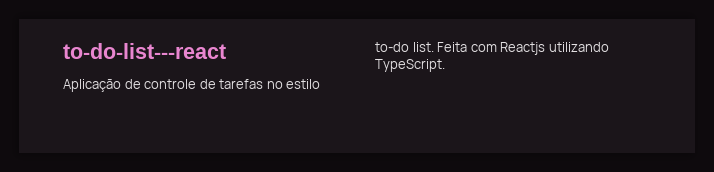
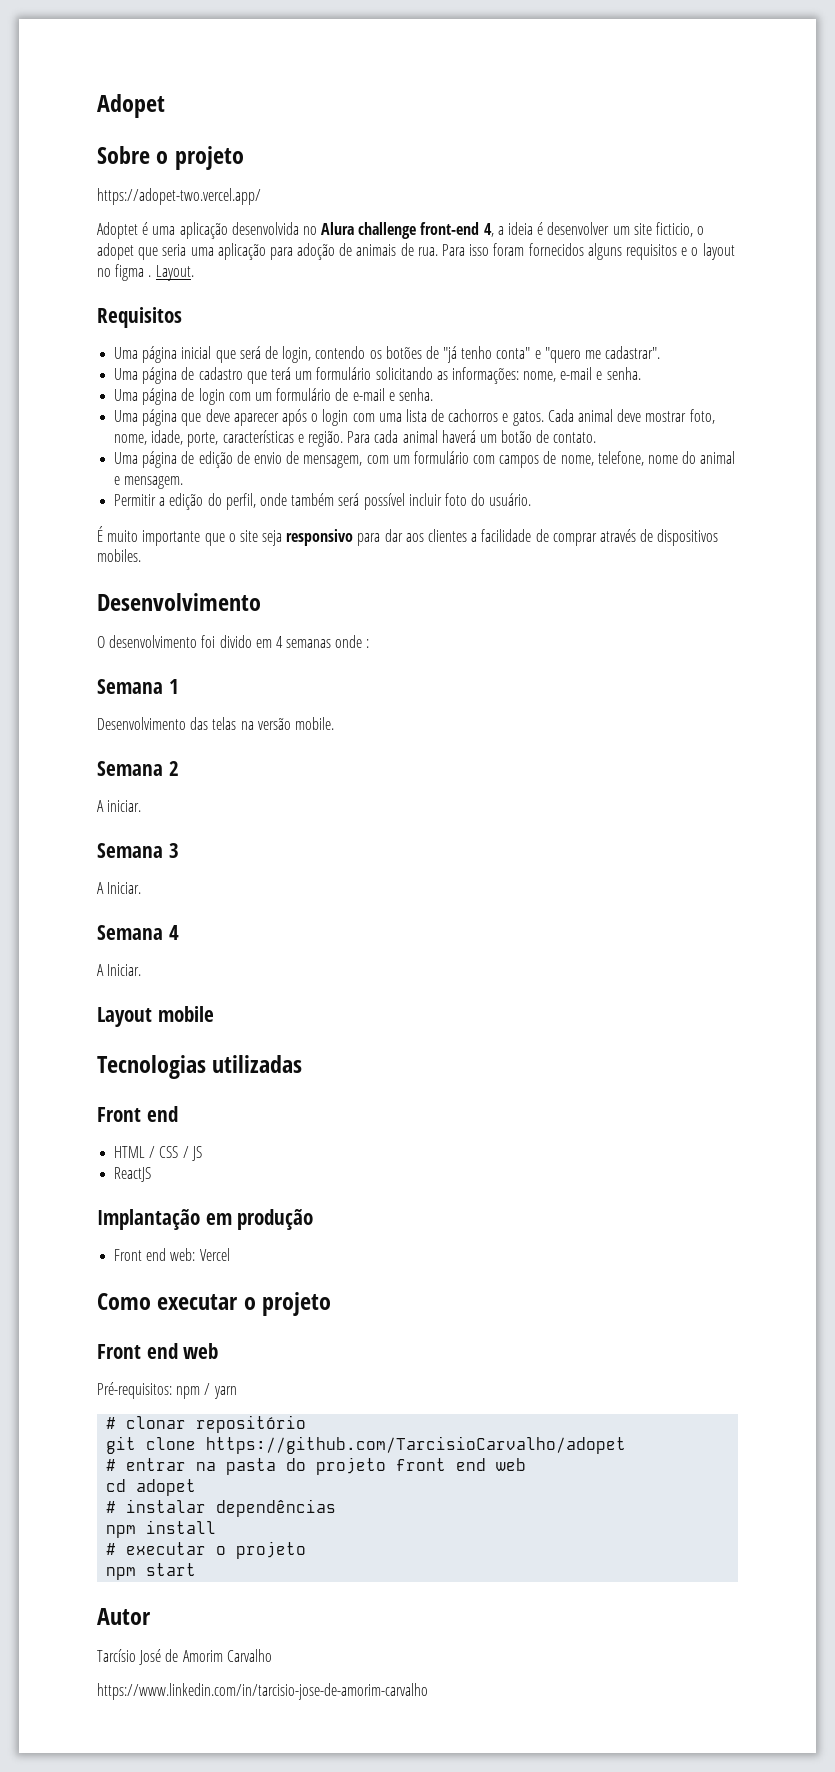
- to-do-list---react
- Aplicação de controle de tarefas no estilo to-do list. Feita com Reactjs utilizando TypeScript.
+ Adopet
+ Sobre o projeto
+ https://adopet-two.vercel.app/
+ Adoptet é uma aplicação desenvolvida no Alura challenge front-end 4, a ideia é desenvolver um site ficticio, o adopet que seria uma aplicação para adoção de animais de rua. Para isso foram fornecidos alguns requisitos e o layout no figma . Layout.
+ Requisitos
+ Uma página inicial que será de login, contendo os botões de "já tenho conta" e "quero me cadastrar".
+ Uma página de cadastro que terá um formulário solicitando as informações: nome, e-mail e senha.
+ Uma página de login com um formulário de e-mail e senha.
+ Uma página que deve aparecer após o login com uma lista de cachorros e gatos. Cada animal deve mostrar foto, nome, idade, porte, características e região. Para cada animal haverá um botão de contato.
+ Uma página de edição de envio de mensagem, com um formulário com campos de nome, telefone, nome do animal e mensagem.
+ Permitir a edição do perfil, onde também será possível incluir foto do usuário.
+ É muito importante que o site seja responsivo para dar aos clientes a facilidade de comprar através de dispositivos mobiles.
+ Desenvolvimento
+ O desenvolvimento foi divido em 4 semanas onde :
+ Semana 1
+ Desenvolvimento das telas na versão mobile.
+ Semana 2
+ A iniciar.
+ Semana 3
+ A Iniciar.
+ Semana 4
+ A Iniciar.
+ Layout mobile
+ Tecnologias utilizadas
+ Front end
+ HTML / CSS / JS
+ ReactJS
+ Implantação em produção
+ Front end web: Vercel
+ Como executar o projeto
+ Front end web
+ Pré-requisitos: npm / yarn
+ # clonar repositório
+ git clone https://github.com/TarcisioCarvalho/adopet
+ # entrar na pasta do projeto front end web
+ cd adopet
+ # instalar dependências
+ npm install
+ # executar o projeto
+ npm start
+ Autor
+ Tarcísio José de Amorim Carvalho
+ https://www.linkedin.com/in/tarcisio-jose-de-amorim-carvalho

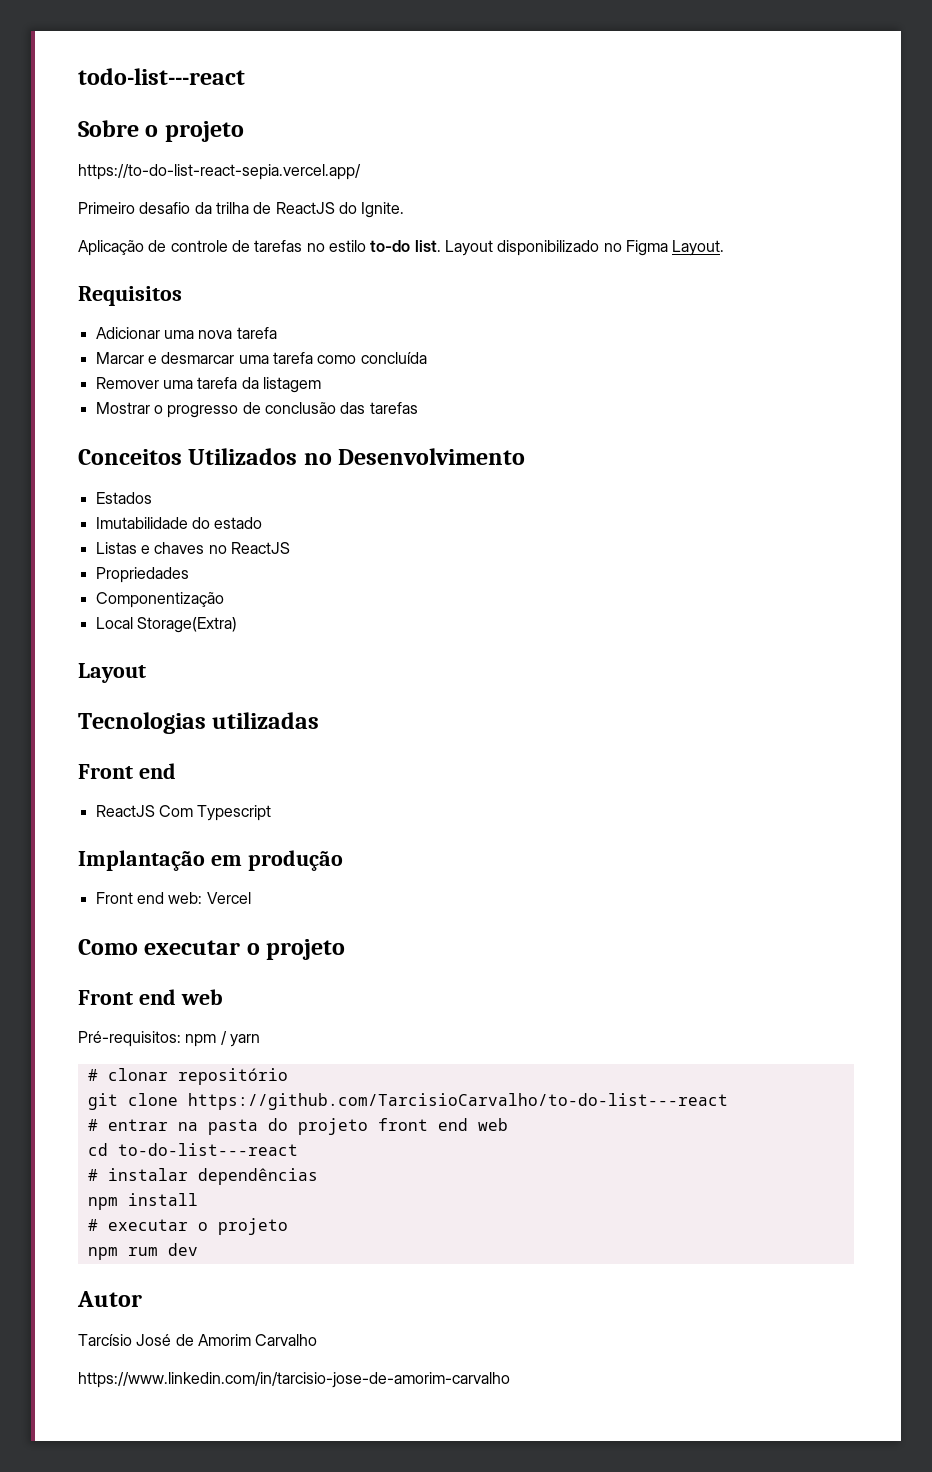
- Adopet
+ todo-list---react
- https://adopet-two.vercel.app/
- Adoptet é uma aplicação desenvolvida no Alura challenge front-end 4, a ideia é desenvolver um site ficticio, o adopet que seria uma aplicação para adoção de animais de rua. Para isso foram fornecidos alguns requisitos e o layout no figma . Layout.
+ https://to-do-list-react-sepia.vercel.app/
+ Primeiro desafio da trilha de ReactJS do Ignite.
+ Aplicação de controle de tarefas no estilo to-do list. Layout disponibilizado no Figma Layout.
  Requisitos
- Uma página inicial que será de login, contendo os botões de "já tenho conta" e "quero me cadastrar".
- Uma página de cadastro que terá um formulário solicitando as informações: nome, e-mail e senha.
- Uma página de login com um formulário de e-mail e senha.
- Uma página que deve aparecer após o login com uma lista de cachorros e gatos. Cada animal deve mostrar foto, nome, idade, porte, características e região. Para cada animal haverá um botão de contato.
- Uma página de edição de envio de mensagem, com um formulário com campos de nome, telefone, nome do animal e mensagem.
- Permitir a edição do perfil, onde também será possível incluir foto do usuário.
- É muito importante que o site seja responsivo para dar aos clientes a facilidade de comprar através de dispositivos mobiles.
- Desenvolvimento
- O desenvolvimento foi divido em 4 semanas onde :
- Semana 1
- Desenvolvimento das telas na versão mobile.
- Semana 2
- A iniciar.
- Semana 3
- A Iniciar.
- Semana 4
- A Iniciar.
- Layout mobile
+ Adicionar uma nova tarefa
+ Marcar e desmarcar uma tarefa como concluída
+ Remover uma tarefa da listagem
+ Mostrar o progresso de conclusão das tarefas
+ Conceitos Utilizados no Desenvolvimento
+ Estados
+ Imutabilidade do estado
+ Listas e chaves no ReactJS
+ Propriedades
+ Componentização
+ Local Storage(Extra)
+ Layout
- HTML / CSS / JS
- ReactJS
+ ReactJS Com Typescript
- git clone https://github.com/TarcisioCarvalho/adopet
+ git clone https://github.com/TarcisioCarvalho/to-do-list---react
- cd adopet
+ cd to-do-list---react
- npm start
+ npm rum dev

